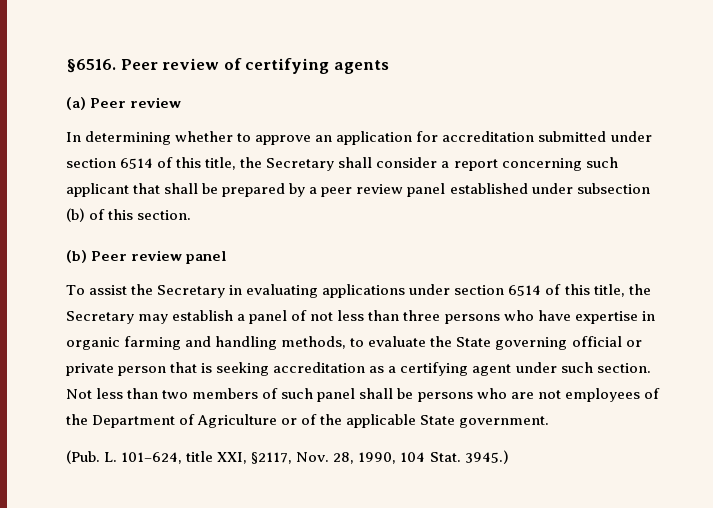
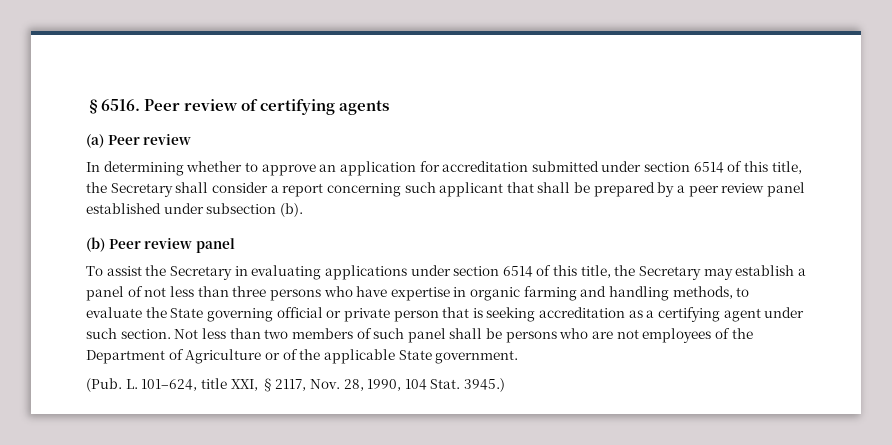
- In determining whether to approve an application for accreditation submitted under section 6514 of this title, the Secretary shall consider a report concerning such applicant that shall be prepared by a peer review panel established under subsection (b) of this section.
+ In determining whether to approve an application for accreditation submitted under section 6514 of this title, the Secretary shall consider a report concerning such applicant that shall be prepared by a peer review panel established under subsection (b).

